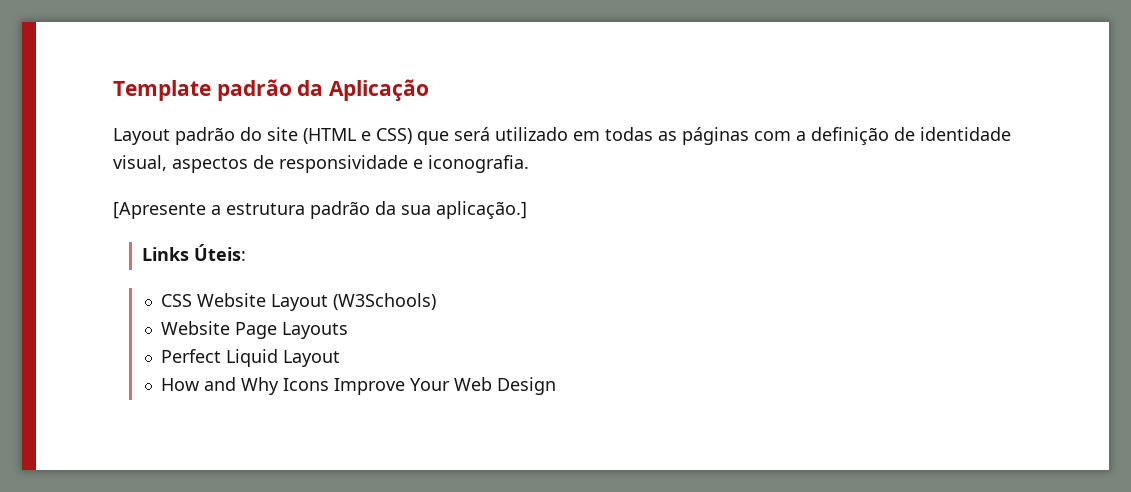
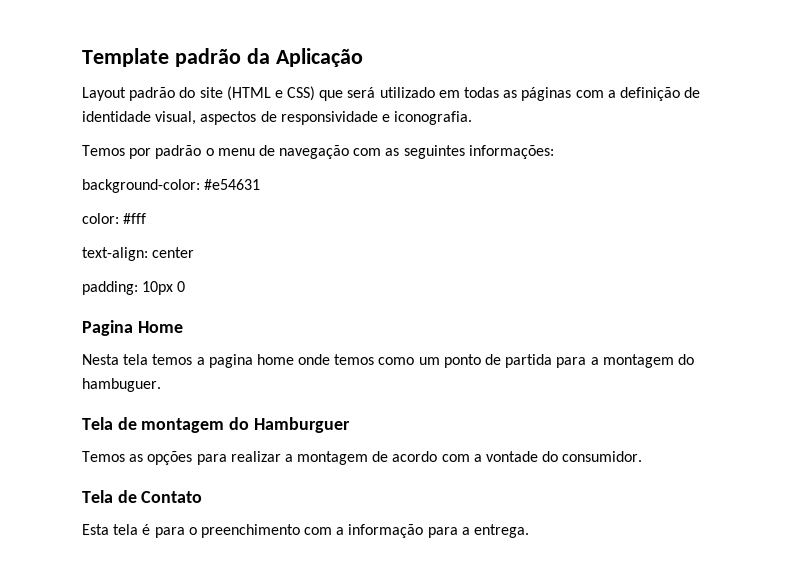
- [Apresente a estrutura padrão da sua aplicação.]
- Links Úteis:
- CSS Website Layout (W3Schools)
- Website Page Layouts
- Perfect Liquid Layout
- How and Why Icons Improve Your Web Design
+ Temos por padrão o menu de navegação com as seguintes informações:
+ background-color: #e54631
+ color: #fff
+ text-align: center
+ padding: 10px 0
+ Pagina Home
+ Nesta tela temos a pagina home onde temos como um ponto de partida para a montagem do hambuguer.
+ Tela de montagem do Hamburguer
+ Temos as opções para realizar a montagem de acordo com a vontade do consumidor.
+ Tela de Contato
+ Esta tela é para o preenchimento com a informação para a entrega.

